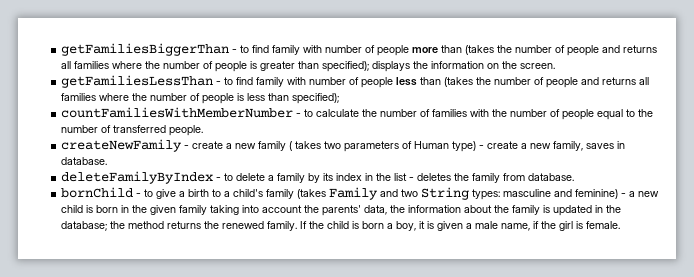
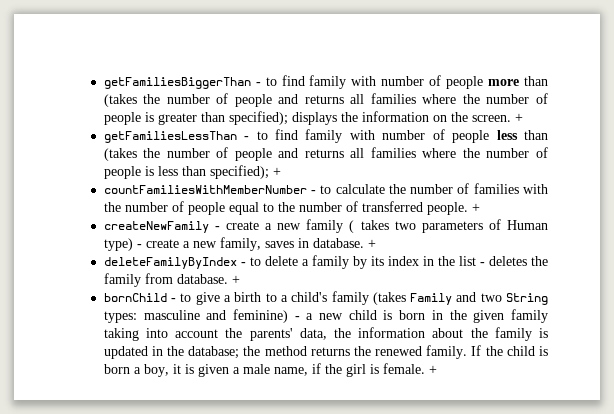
- getFamiliesBiggerThan - to find family with number of people more than (takes the number of people and returns all families where the number of people is greater than specified); displays the information on the screen.
+ getFamiliesBiggerThan - to find family with number of people more than (takes the number of people and returns all families where the number of people is greater than specified); displays the information on the screen. +
- getFamiliesLessThan - to find family with number of people less than (takes the number of people and returns all families where the number of people is less than specified);
+ getFamiliesLessThan - to find family with number of people less than (takes the number of people and returns all families where the number of people is less than specified); +
- countFamiliesWithMemberNumber - to calculate the number of families with the number of people equal to the number of transferred people.
+ countFamiliesWithMemberNumber - to calculate the number of families with the number of people equal to the number of transferred people. +
- createNewFamily - create a new family ( takes two parameters of Human type) - create a new family, saves in database.
+ createNewFamily - create a new family ( takes two parameters of Human type) - create a new family, saves in database. +
- deleteFamilyByIndex - to delete a family by its index in the list - deletes the family from database.
+ deleteFamilyByIndex - to delete a family by its index in the list - deletes the family from database. +
- If the child is born a boy, it is given a male name, if the girl is female.
+ If the child is born a boy, it is given a male name, if the girl is female. +

